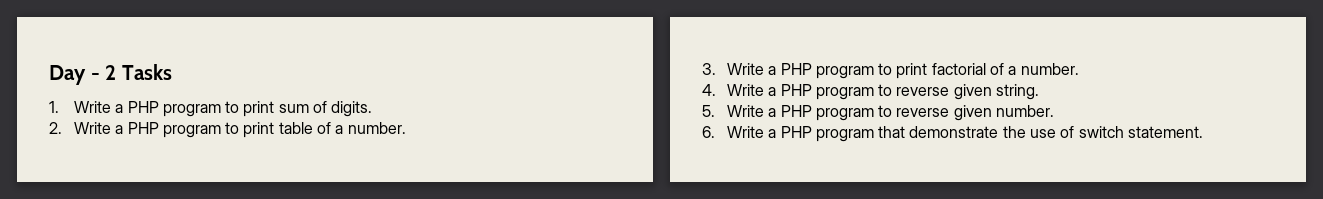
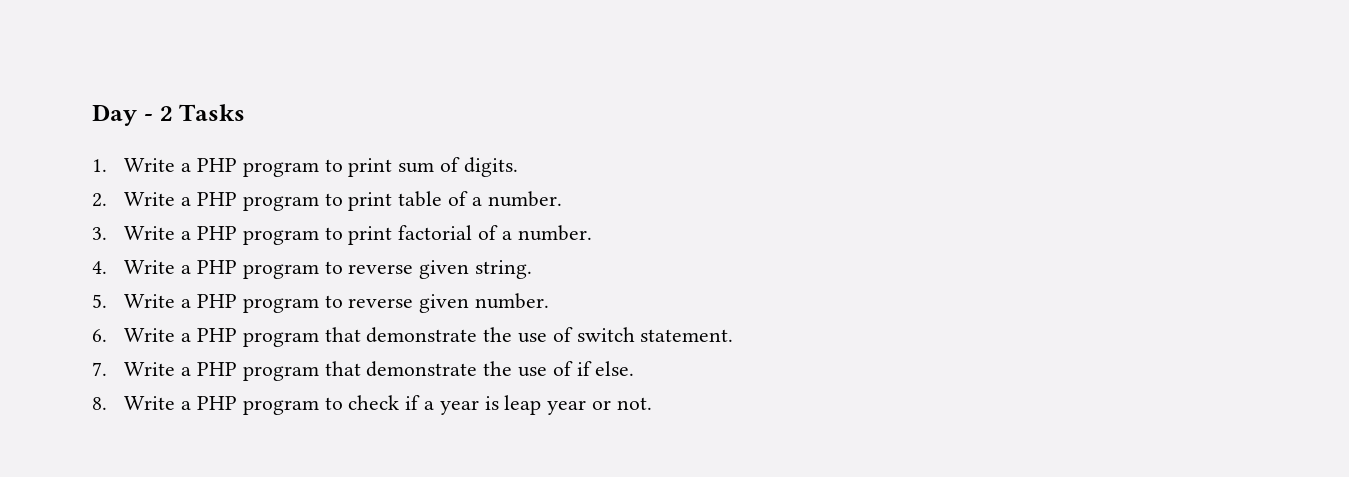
+ 7. Write a PHP program that demonstrate the use of if else.
+ 8. Write a PHP program to check if a year is leap year or not.

